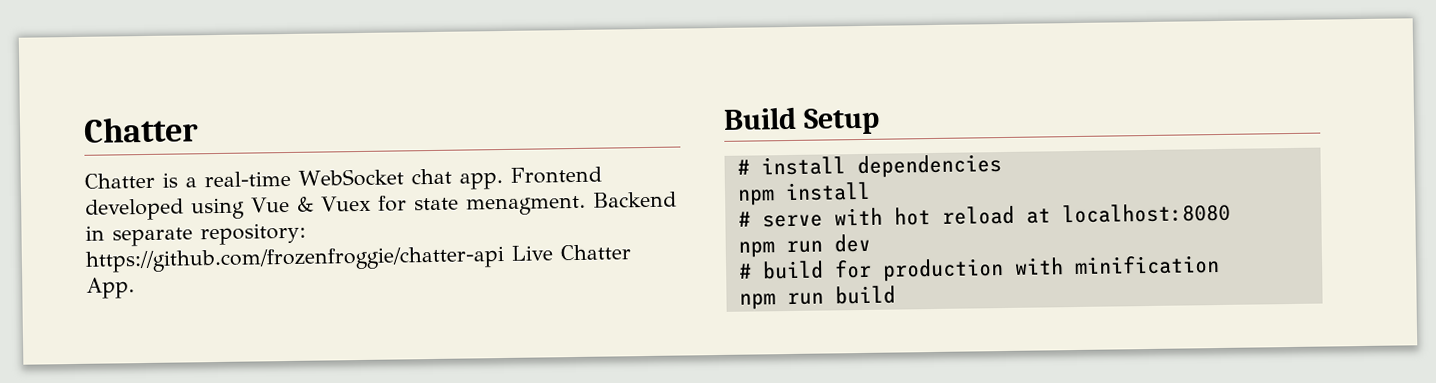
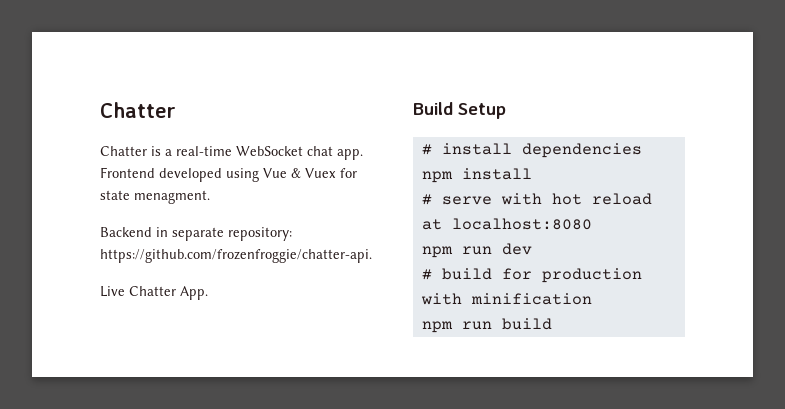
- Frontend developed using Vue & Vuex for state menagment. Backend in separate repository: https://github.com/frozenfroggie/chatter-api Live Chatter App.
+ Frontend developed using Vue & Vuex for state menagment.
+ Backend in separate repository: https://github.com/frozenfroggie/chatter-api.
+ Live Chatter App.

